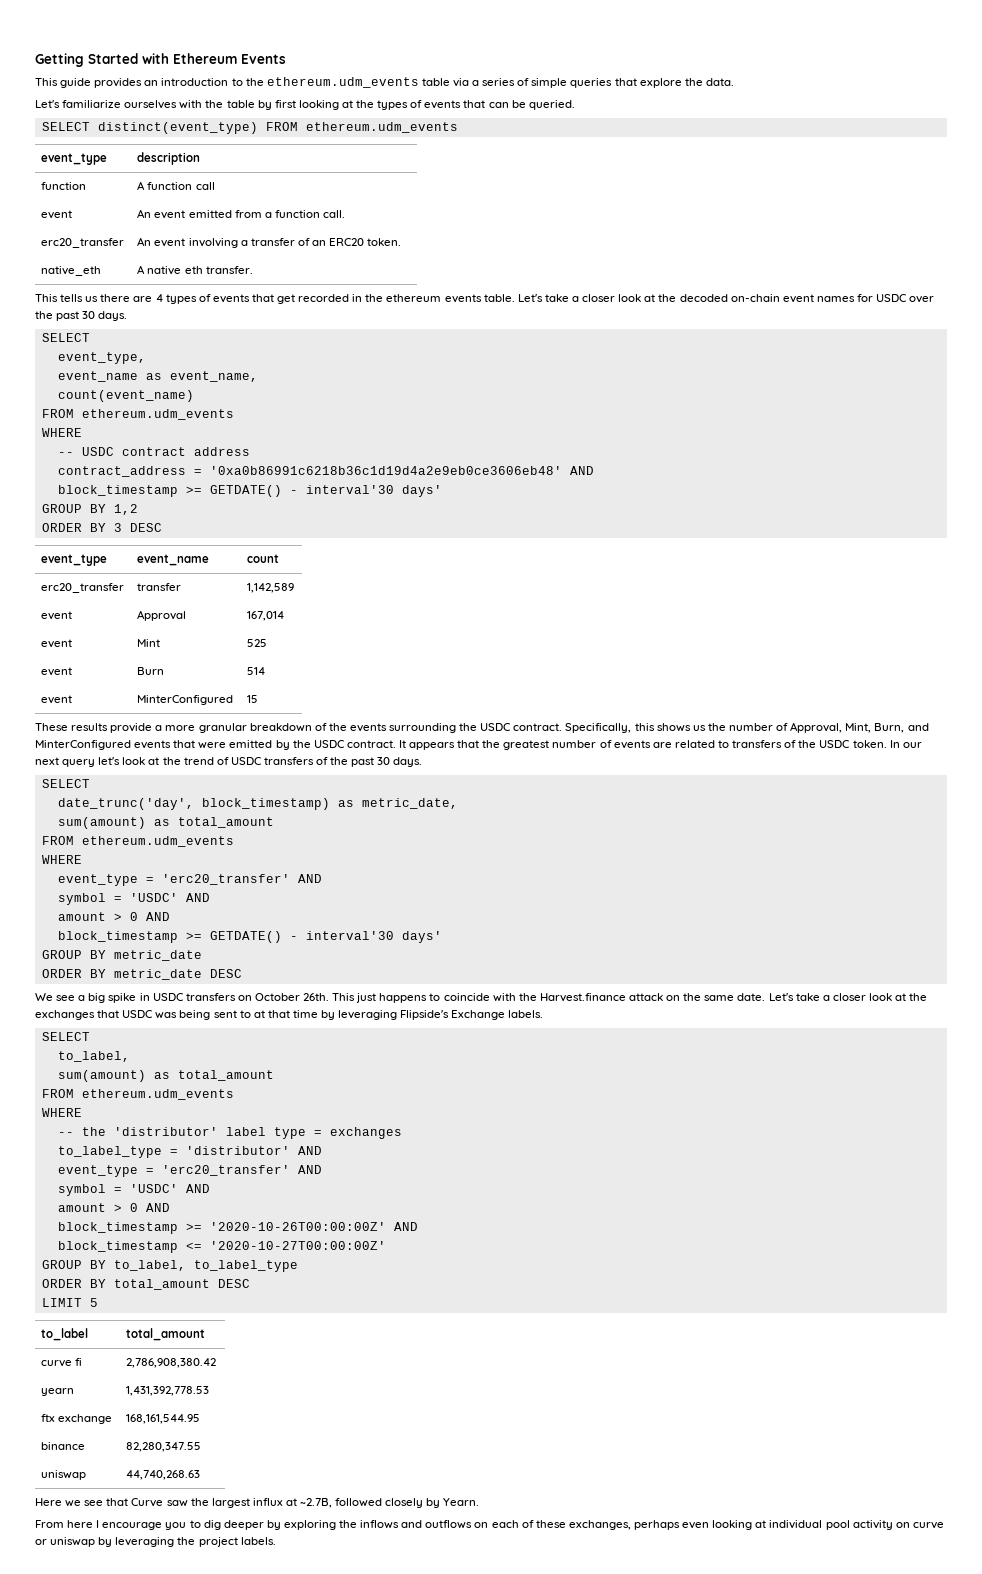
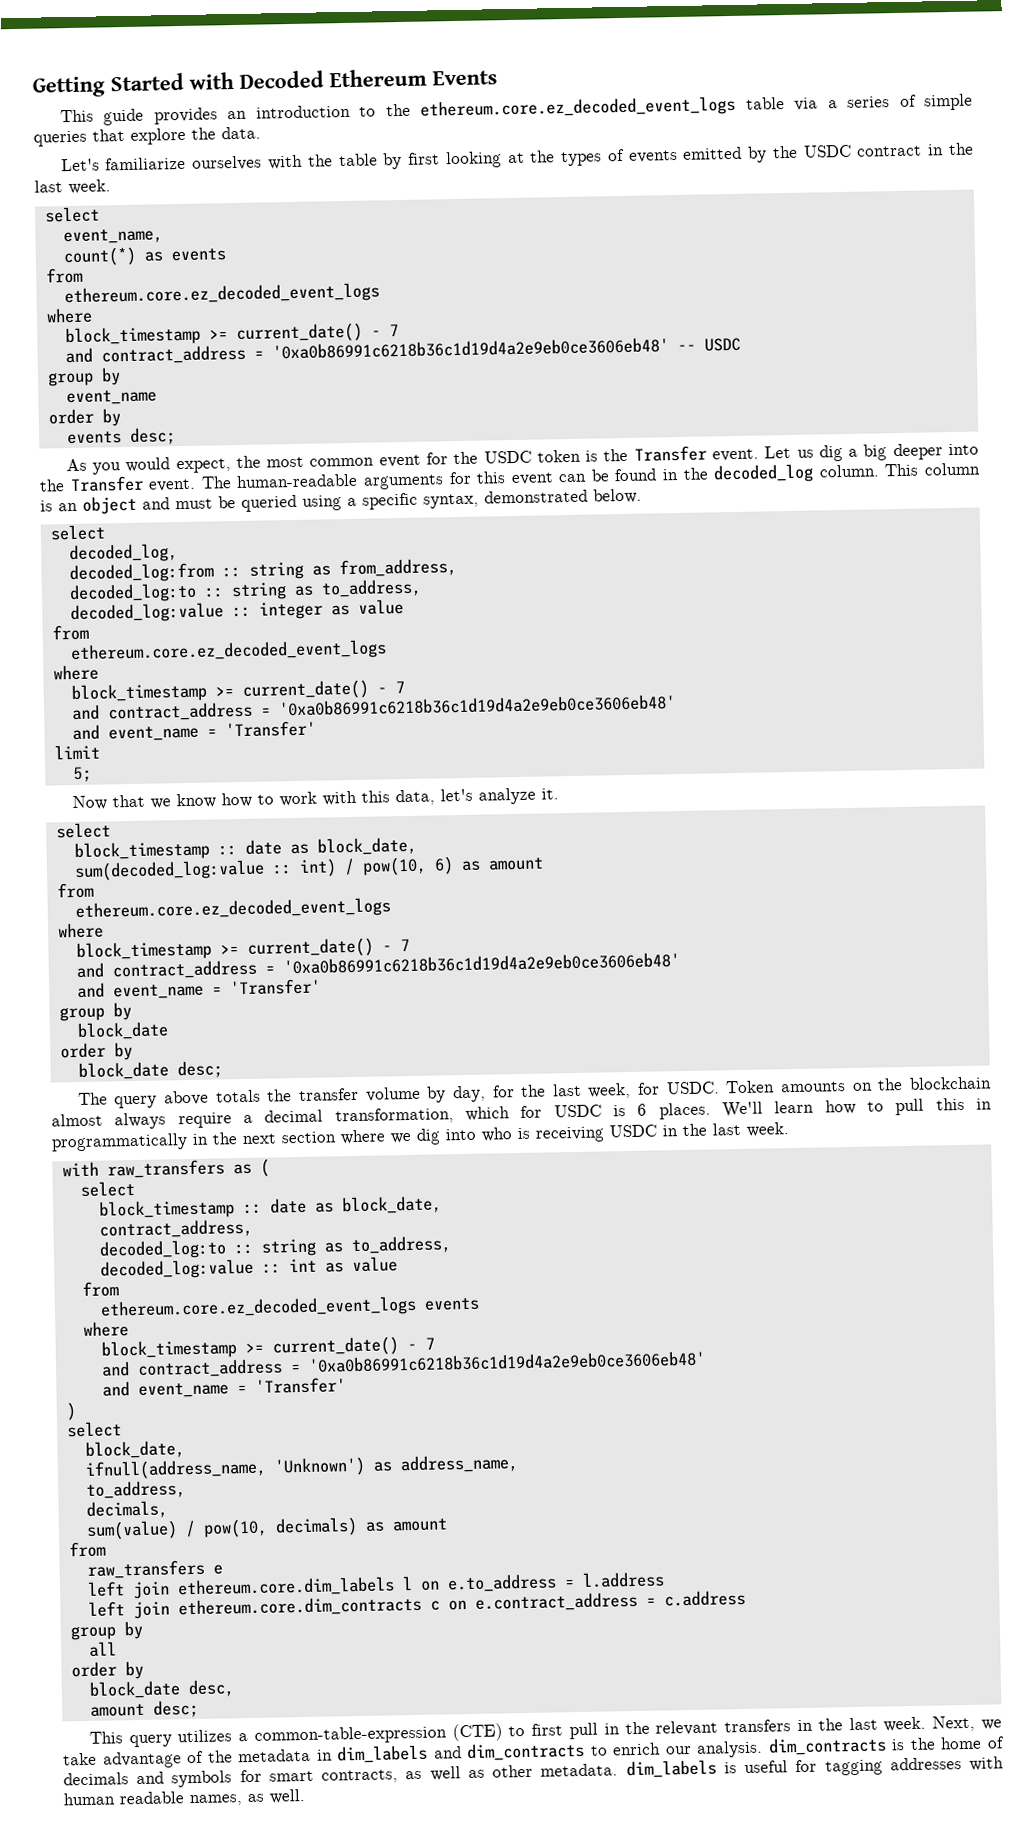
- Getting Started with Ethereum Events
+ Getting Started with Decoded Ethereum Events
- This guide provides an introduction to the ethereum.udm_events table via a series of simple queries that explore the data.
+ This guide provides an introduction to the ethereum.core.ez_decoded_event_logs table via a series of simple queries that explore the data.
- Let's familiarize ourselves with the table by first looking at the types of events that can be queried.
- SELECT distinct(event_type) FROM ethereum.udm_events
- event_type | description
- function | A function call
- event | An event emitted from a function call.
- erc20_transfer | An event involving a transfer of an ERC20 token.
- native_eth | A native eth transfer.
- This tells us there are 4 types of events that get recorded in the ethereum events table. Let's take a closer look at the decoded on-chain event names for USDC over the past 30 days.
- SELECT
- event_type,
- event_name as event_name,
- count(event_name)
- FROM ethereum.udm_events
- WHERE
- -- USDC contract address
- contract_address = '0xa0b86991c6218b36c1d19d4a2e9eb0ce3606eb48' AND
- block_timestamp >= GETDATE() - interval'30 days'
- GROUP BY 1,2
- ORDER BY 3 DESC
- event_type | event_name | count
- erc20_transfer | transfer | 1,142,589
- event | Approval | 167,014
- event | Mint | 525
- event | Burn | 514
- event | MinterConfigured | 15
- These results provide a more granular breakdown of the events surrounding the USDC contract. Specifically, this shows us the number of Approval, Mint, Burn, and MinterConfigured events that were emitted by the USDC contract. It appears that the greatest number of events are related to transfers of the USDC token. In our next query let's look at the trend of USDC transfers of the past 30 days.
- SELECT
- date_trunc('day', block_timestamp) as metric_date,
- sum(amount) as total_amount
- FROM ethereum.udm_events
- WHERE
- event_type = 'erc20_transfer' AND
- symbol = 'USDC' AND
- amount > 0 AND
- block_timestamp >= GETDATE() - interval'30 days'
- GROUP BY metric_date
- ORDER BY metric_date DESC
- We see a big spike in USDC transfers on October 26th. This just happens to coincide with the Harvest.finance attack on the same date. Let's take a closer look at the exchanges that USDC was being sent to at that time by leveraging Flipside's Exchange labels.
- SELECT
- to_label,
- sum(amount) as total_amount
- FROM ethereum.udm_events
- WHERE
- -- the 'distributor' label type = exchanges
- to_label_type = 'distributor' AND
- event_type = 'erc20_transfer' AND
- symbol = 'USDC' AND
- amount > 0 AND
- block_timestamp >= '2020-10-26T00:00:00Z' AND
- block_timestamp <= '2020-10-27T00:00:00Z'
- GROUP BY to_label, to_label_type
- ORDER BY total_amount DESC
- LIMIT 5
- to_label | total_amount
- curve fi | 2,786,908,380.42
- yearn | 1,431,392,778.53
- ftx exchange | 168,161,544.95
- binance | 82,280,347.55
- uniswap | 44,740,268.63
- Here we see that Curve saw the largest influx at ~2.7B, followed closely by Yearn.
- From here I encourage you to dig deeper by exploring the inflows and outflows on each of these exchanges, perhaps even looking at individual pool activity on curve or uniswap by leveraging the project labels.
+ Let's familiarize ourselves with the table by first looking at the types of events emitted by the USDC contract in the last week.
+ select
+ event_name,
+ count(*) as events
+ from
+ ethereum.core.ez_decoded_event_logs
+ where
+ block_timestamp >= current_date() - 7
+ and contract_address = '0xa0b86991c6218b36c1d19d4a2e9eb0ce3606eb48' -- USDC
+ group by
+ event_name
+ order by
+ events desc;
+ As you would expect, the most common event for the USDC token is the Transfer event. Let us dig a big deeper into the Transfer event. The human-readable arguments for this event can be found in the decoded_log column. This column is an object and must be queried using a specific syntax, demonstrated below.
+ select
+ decoded_log,
+ decoded_log:from :: string as from_address,
+ decoded_log:to :: string as to_address,
+ decoded_log:value :: integer as value
+ from
+ ethereum.core.ez_decoded_event_logs
+ where
+ block_timestamp >= current_date() - 7
+ and contract_address = '0xa0b86991c6218b36c1d19d4a2e9eb0ce3606eb48'
+ and event_name = 'Transfer'
+ limit
+ 5;
+ Now that we know how to work with this data, let's analyze it.
+ select
+ block_timestamp :: date as block_date,
+ sum(decoded_log:value :: int) / pow(10, 6) as amount
+ from
+ ethereum.core.ez_decoded_event_logs
+ where
+ block_timestamp >= current_date() - 7
+ and contract_address = '0xa0b86991c6218b36c1d19d4a2e9eb0ce3606eb48'
+ and event_name = 'Transfer'
+ group by
+ block_date
+ order by
+ block_date desc;
+ The query above totals the transfer volume by day, for the last week, for USDC. Token amounts on the blockchain almost always require a decimal transformation, which for USDC is 6 places. We'll learn how to pull this in programmatically in the next section where we dig into who is receiving USDC in the last week.
+ with raw_transfers as (
+ select
+ block_timestamp :: date as block_date,
+ contract_address,
+ decoded_log:to :: string as to_address,
+ decoded_log:value :: int as value
+ from
+ ethereum.core.ez_decoded_event_logs events
+ where
+ block_timestamp >= current_date() - 7
+ and contract_address = '0xa0b86991c6218b36c1d19d4a2e9eb0ce3606eb48'
+ and event_name = 'Transfer'
+ )
+ select
+ block_date,
+ ifnull(address_name, 'Unknown') as address_name,
+ to_address,
+ decimals,
+ sum(value) / pow(10, decimals) as amount
+ from
+ raw_transfers e
+ left join ethereum.core.dim_labels l on e.to_address = l.address
+ left join ethereum.core.dim_contracts c on e.contract_address = c.address
+ group by
+ all
+ order by
+ block_date desc,
+ amount desc;
+ This query utilizes a common-table-expression (CTE) to first pull in the relevant transfers in the last week. Next, we take advantage of the metadata in dim_labels and dim_contracts to enrich our analysis. dim_contracts is the home of decimals and symbols for smart contracts, as well as other metadata. dim_labels is useful for tagging addresses with human readable names, as well.

